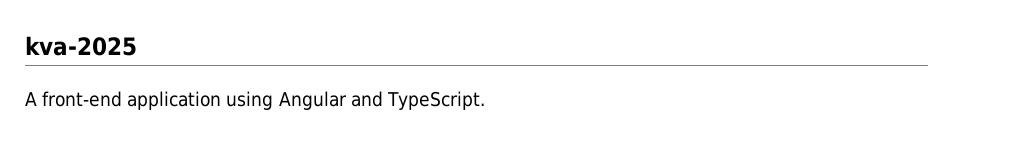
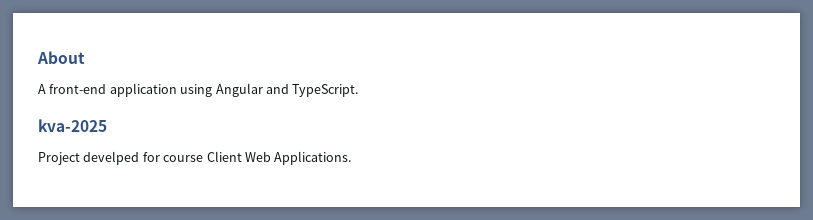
- kva-2025
+ About
+ kva-2025
+ Project develped for course Client Web Applications.

